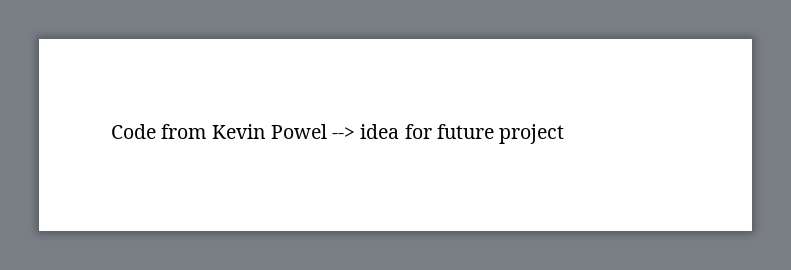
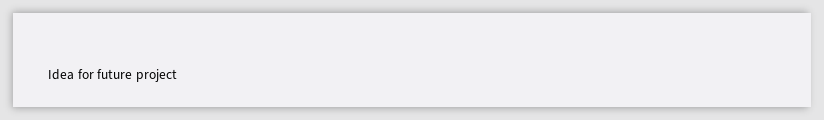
- Code from Kevin Powel --> idea for future project
+ Idea for future project

